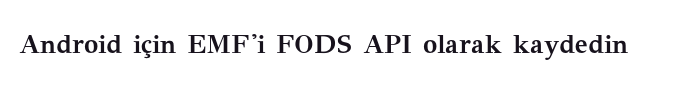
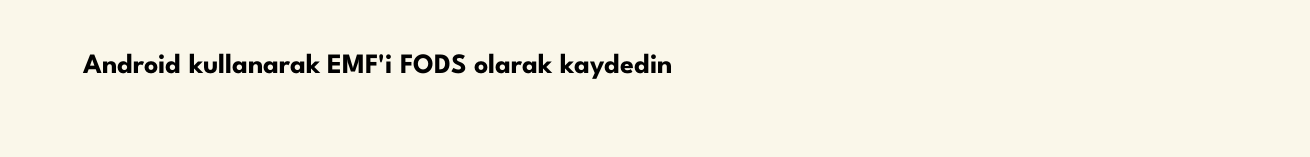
- Android için EMF'i FODS API olarak kaydedin
+ Android kullanarak EMF'i FODS olarak kaydedin

